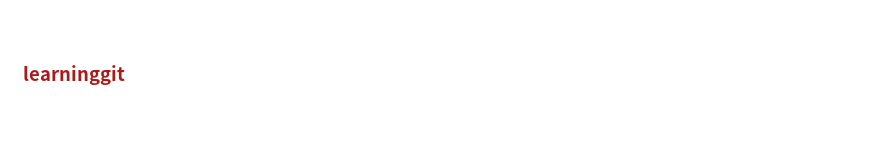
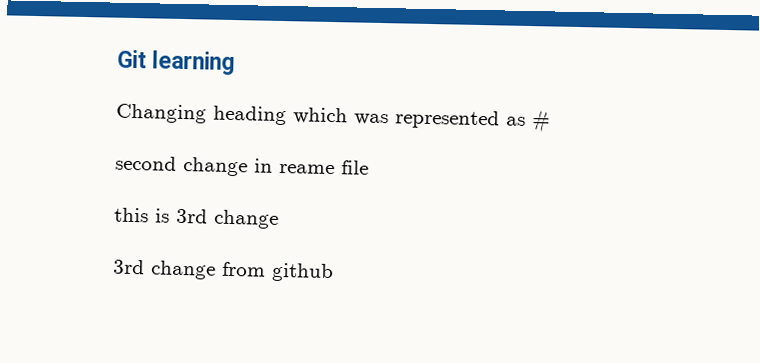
- learninggit
+ Git learning
+ Changing heading which was represented as #
+ second change in reame file
+ this is 3rd change
+ 3rd change from github

